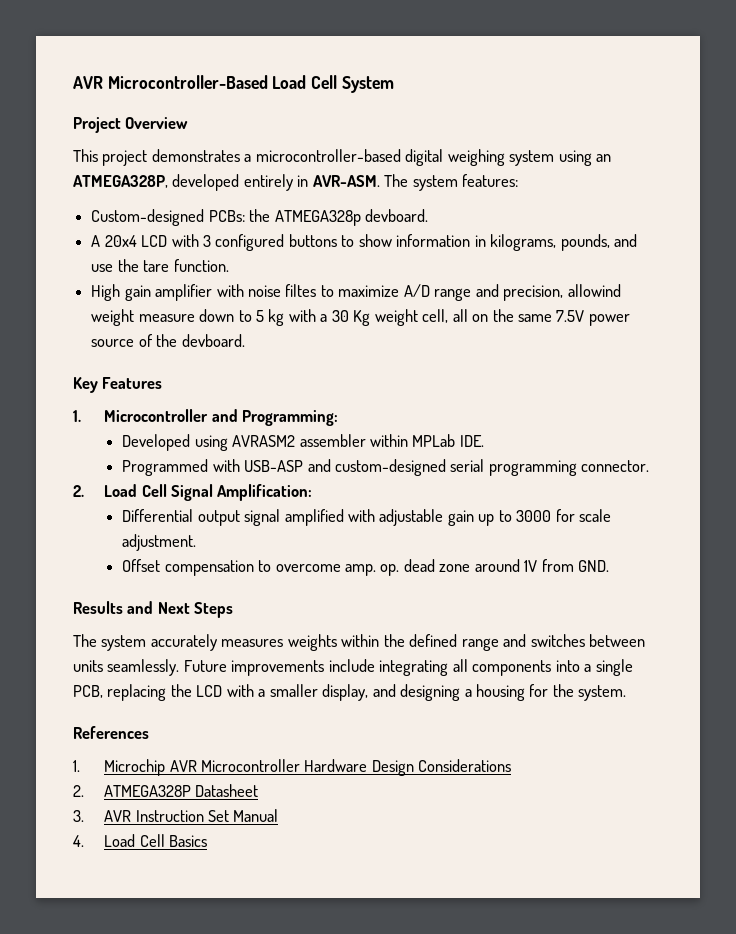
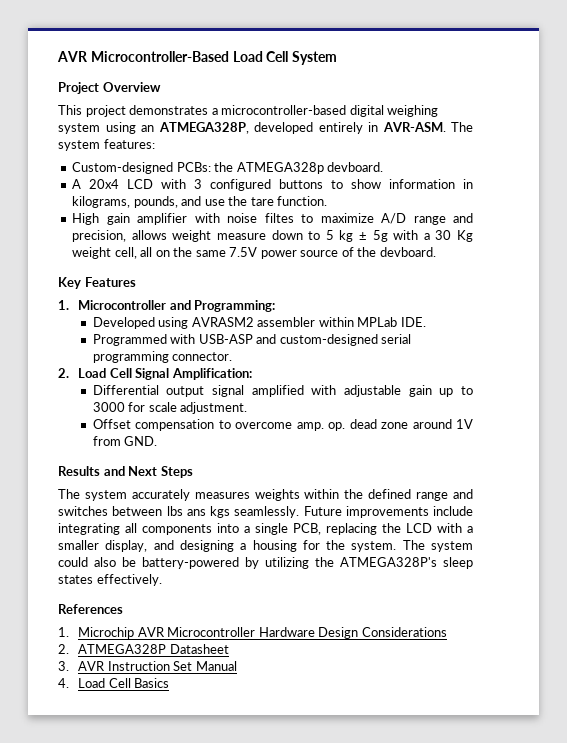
- High gain amplifier with noise filtes to maximize A/D range and precision, allowind weight measure down to 5 kg with a 30 Kg weight cell, all on the same 7.5V power source of the devboard.
+ High gain amplifier with noise filtes to maximize A/D range and precision, allows weight measure down to 5 kg ± 5g with a 30 Kg weight cell, all on the same 7.5V power source of the devboard.
- The system accurately measures weights within the defined range and switches between units seamlessly.
+ The system accurately measures weights within the defined range and switches between lbs ans kgs seamlessly.
+ The system could also be battery-powered by utilizing the ATMEGA328P's sleep states effectively.

